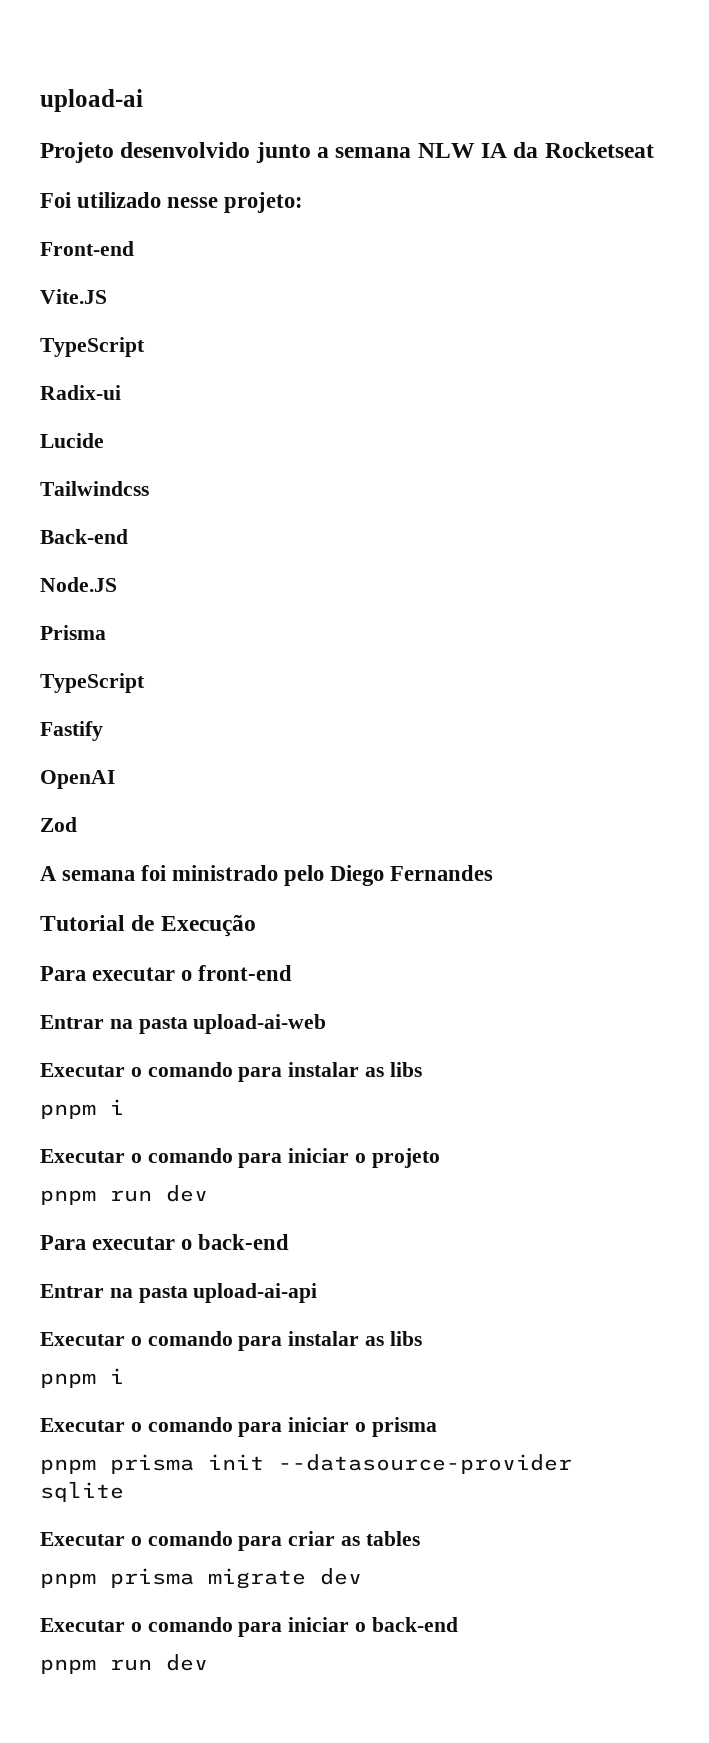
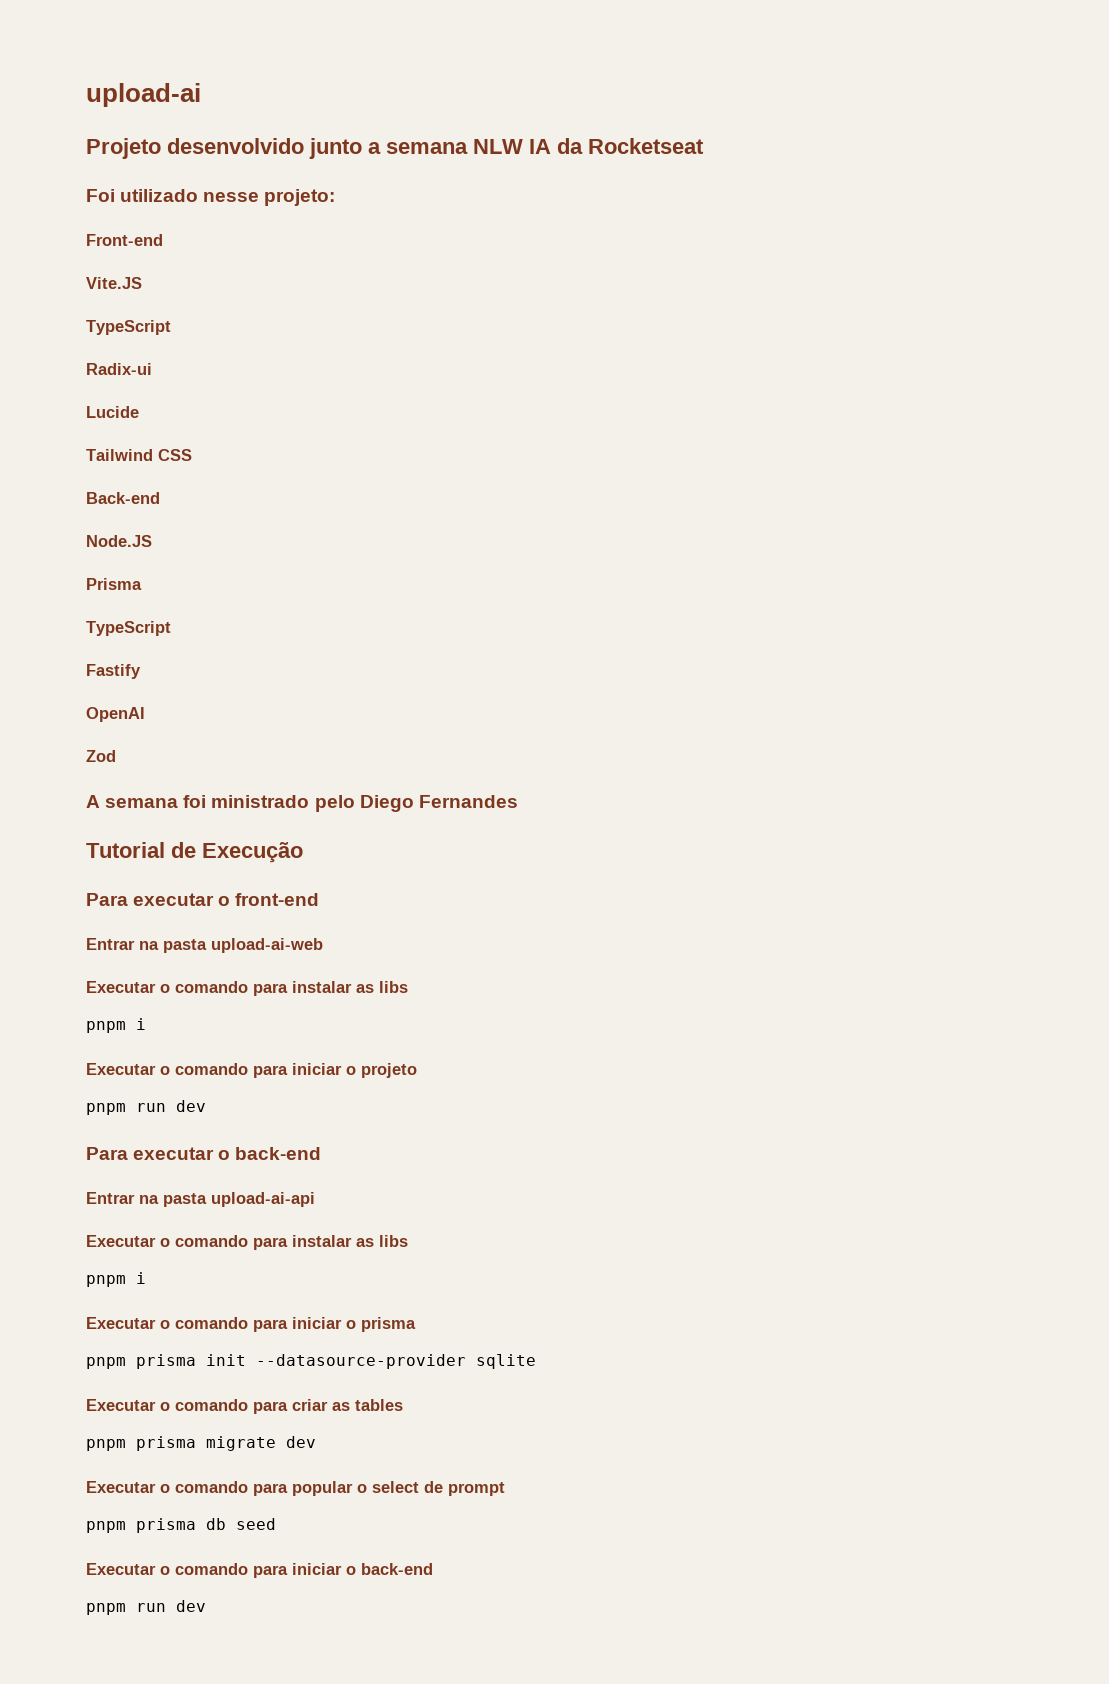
- Tailwindcss
+ Tailwind CSS
+ Executar o comando para popular o select de prompt
+ pnpm prisma db seed

